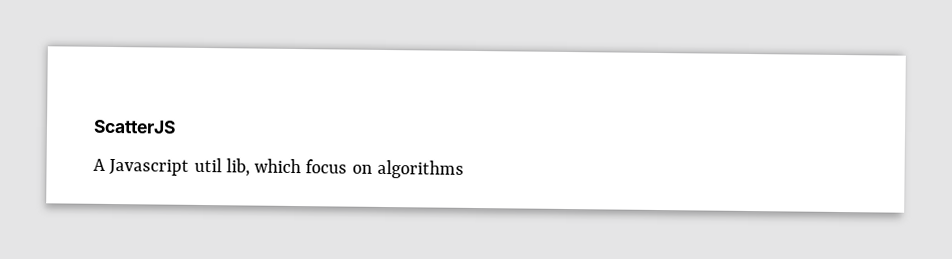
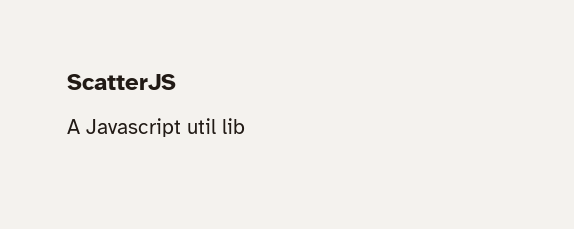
- A Javascript util lib, which focus on algorithms
+ A Javascript util lib

